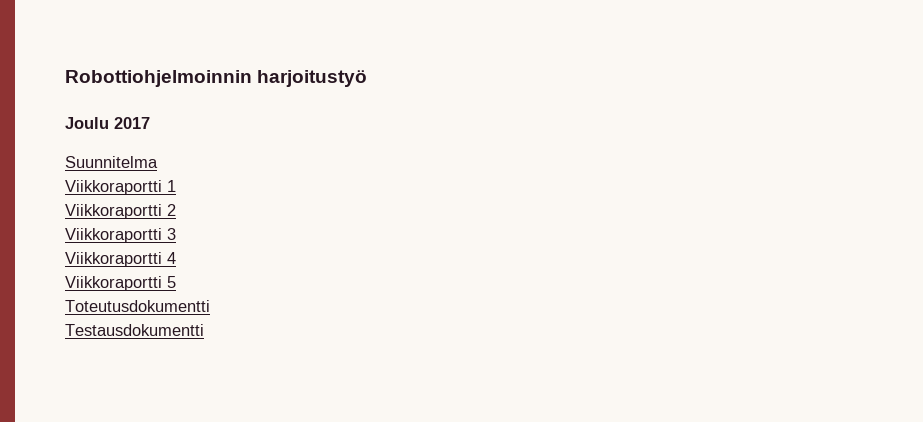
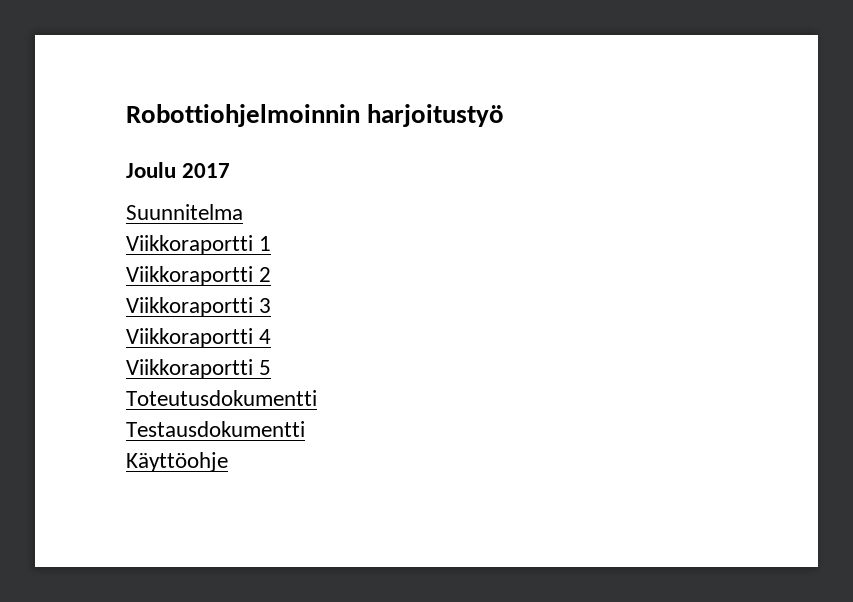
+ Käyttöohje

